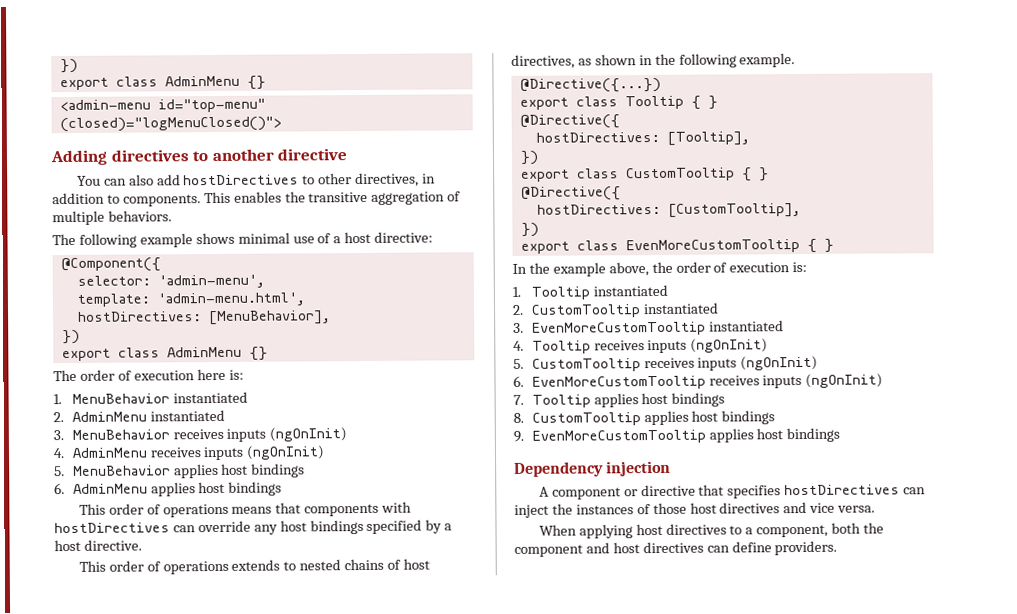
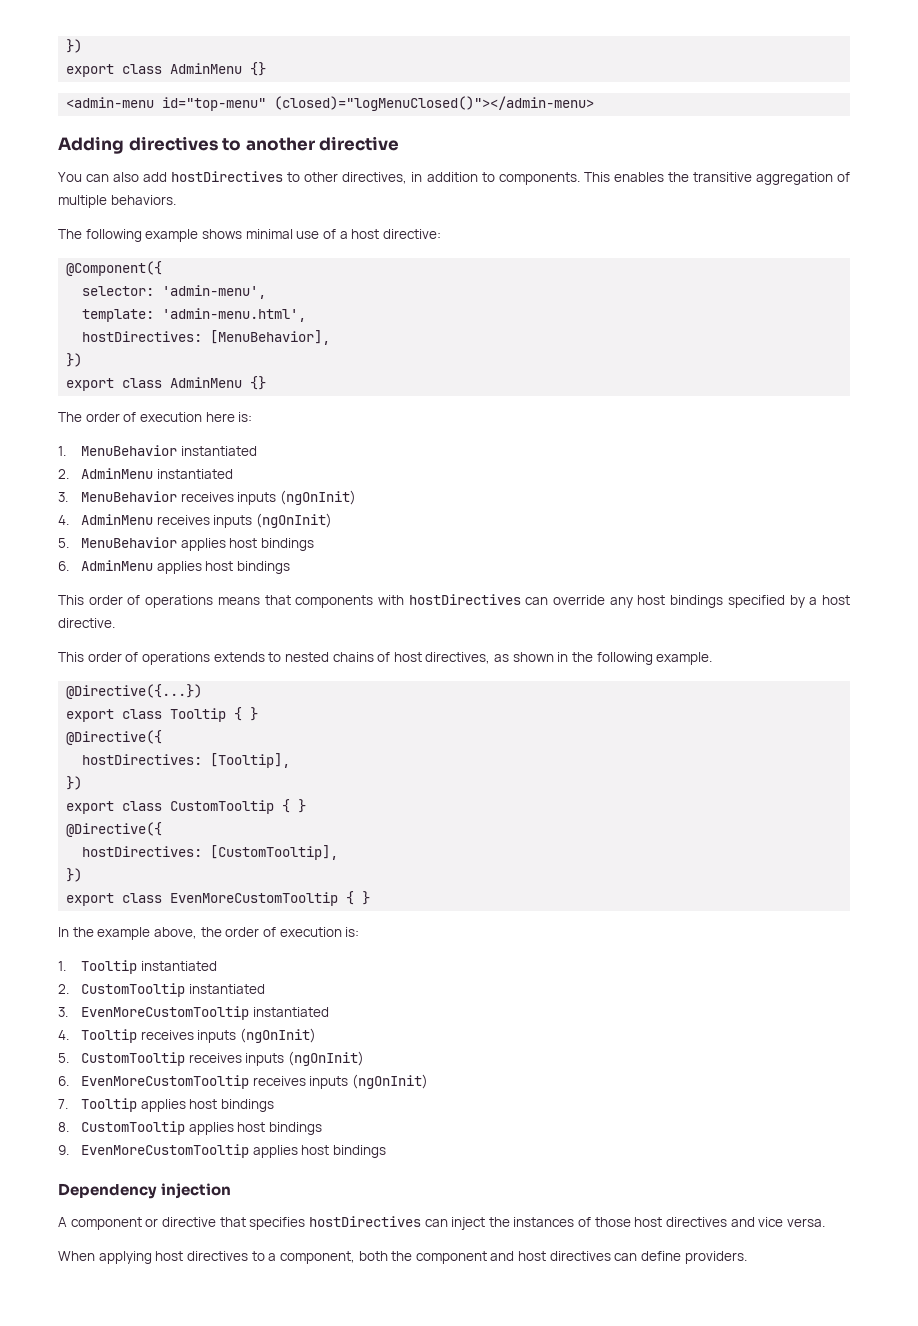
- <admin-menu id="top-menu" (closed)="logMenuClosed()">
+ <admin-menu id="top-menu" (closed)="logMenuClosed()"></admin-menu>

